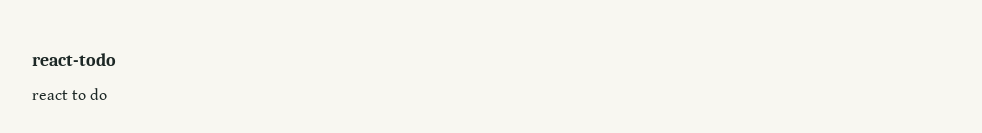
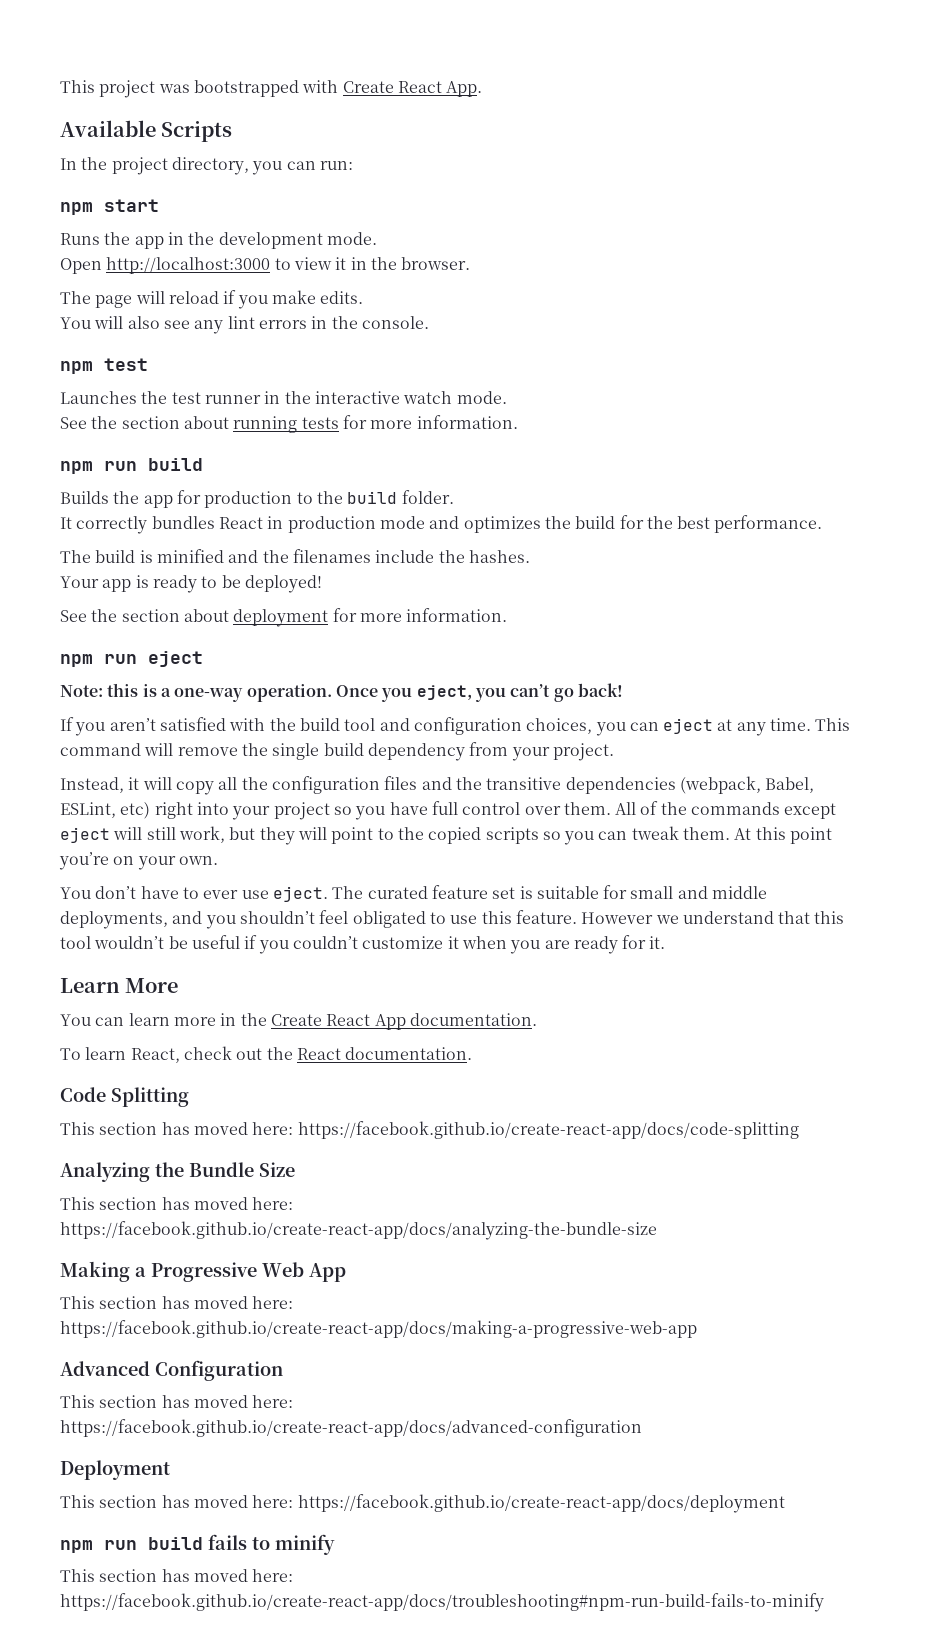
- react-todo
- react to do
+ This project was bootstrapped with Create React App.
+ Available Scripts
+ In the project directory, you can run:
+ npm start
+ Runs the app in the development mode.
+ Open http://localhost:3000 to view it in the browser.
+ The page will reload if you make edits.
+ You will also see any lint errors in the console.
+ npm test
+ Launches the test runner in the interactive watch mode.
+ See the section about running tests for more information.
+ npm run build
+ Builds the app for production to the build folder.
+ It correctly bundles React in production mode and optimizes the build for the best performance.
+ The build is minified and the filenames include the hashes.
+ Your app is ready to be deployed!
+ See the section about deployment for more information.
+ npm run eject
+ Note: this is a one-way operation. Once you eject, you can’t go back!
+ If you aren’t satisfied with the build tool and configuration choices, you can eject at any time. This command will remove the single build dependency from your project.
+ Instead, it will copy all the configuration files and the transitive dependencies (webpack, Babel, ESLint, etc) right into your project so you have full control over them. All of the commands except eject will still work, but they will point to the copied scripts so you can tweak them. At this point you’re on your own.
+ You don’t have to ever use eject. The curated feature set is suitable for small and middle deployments, and you shouldn’t feel obligated to use this feature. However we understand that this tool wouldn’t be useful if you couldn’t customize it when you are ready for it.
+ Learn More
+ You can learn more in the Create React App documentation.
+ To learn React, check out the React documentation.
+ Code Splitting
+ This section has moved here: https://facebook.github.io/create-react-app/docs/code-splitting
+ Analyzing the Bundle Size
+ This section has moved here: https://facebook.github.io/create-react-app/docs/analyzing-the-bundle-size
+ Making a Progressive Web App
+ This section has moved here: https://facebook.github.io/create-react-app/docs/making-a-progressive-web-app
+ Advanced Configuration
+ This section has moved here: https://facebook.github.io/create-react-app/docs/advanced-configuration
+ Deployment
+ This section has moved here: https://facebook.github.io/create-react-app/docs/deployment
+ npm run build fails to minify
+ This section has moved here: https://facebook.github.io/create-react-app/docs/troubleshooting#npm-run-build-fails-to-minify

